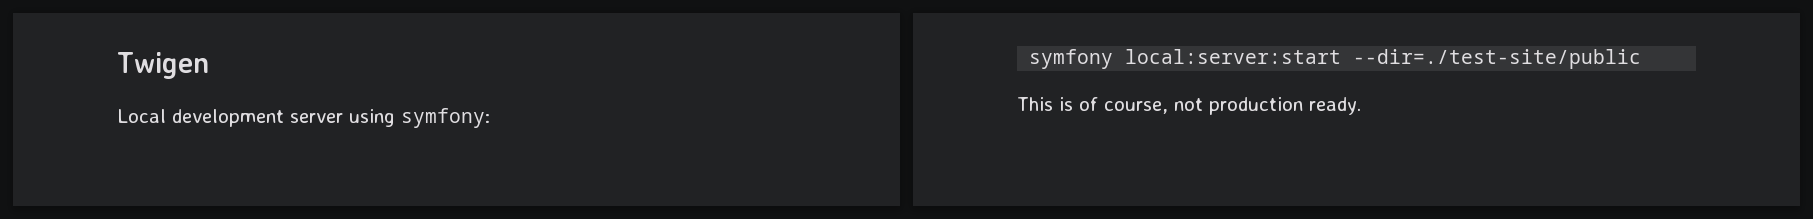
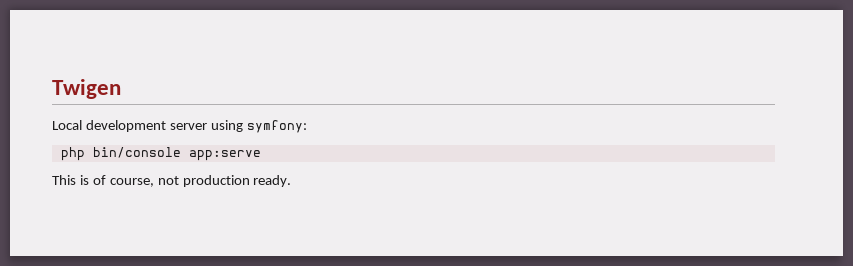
- symfony local:server:start --dir=./test-site/public
+ php bin/console app:serve

